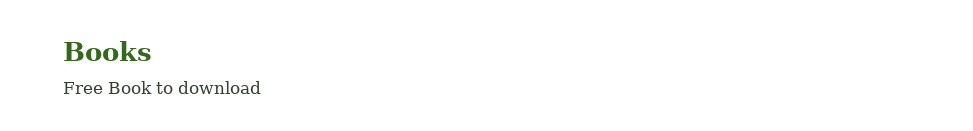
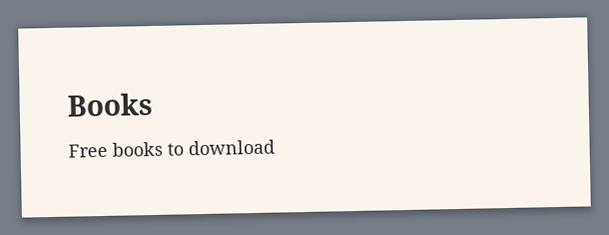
- Free Book to download
+ Free books to download

